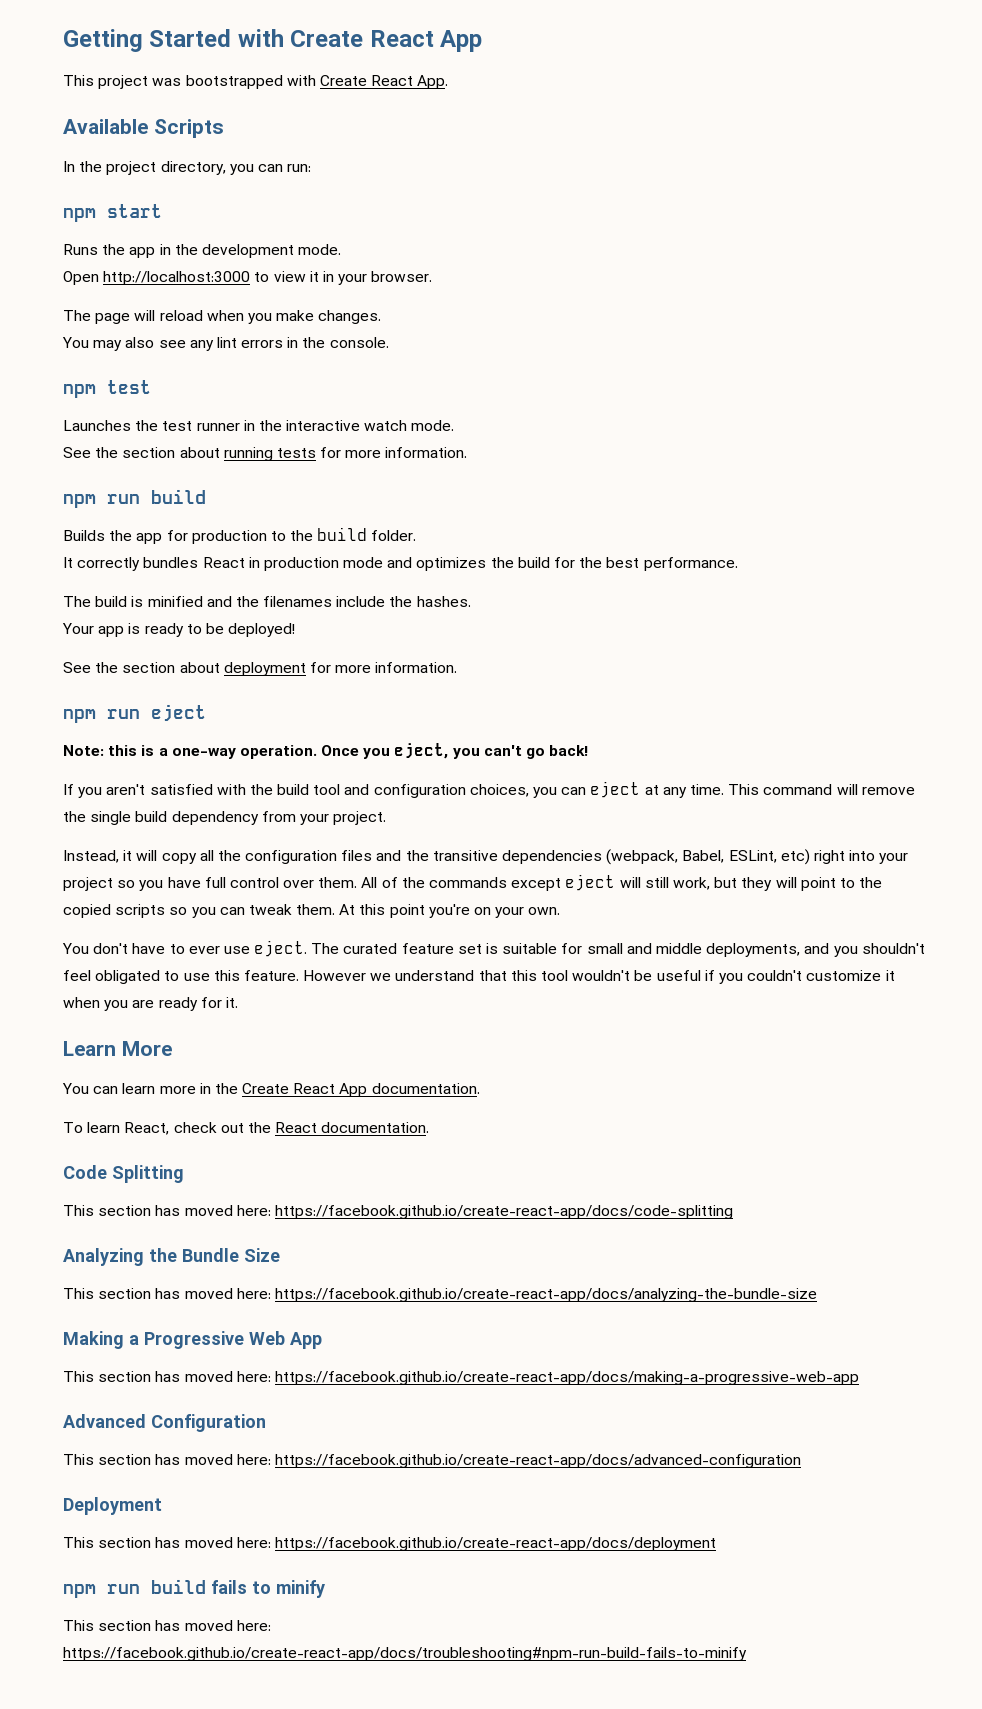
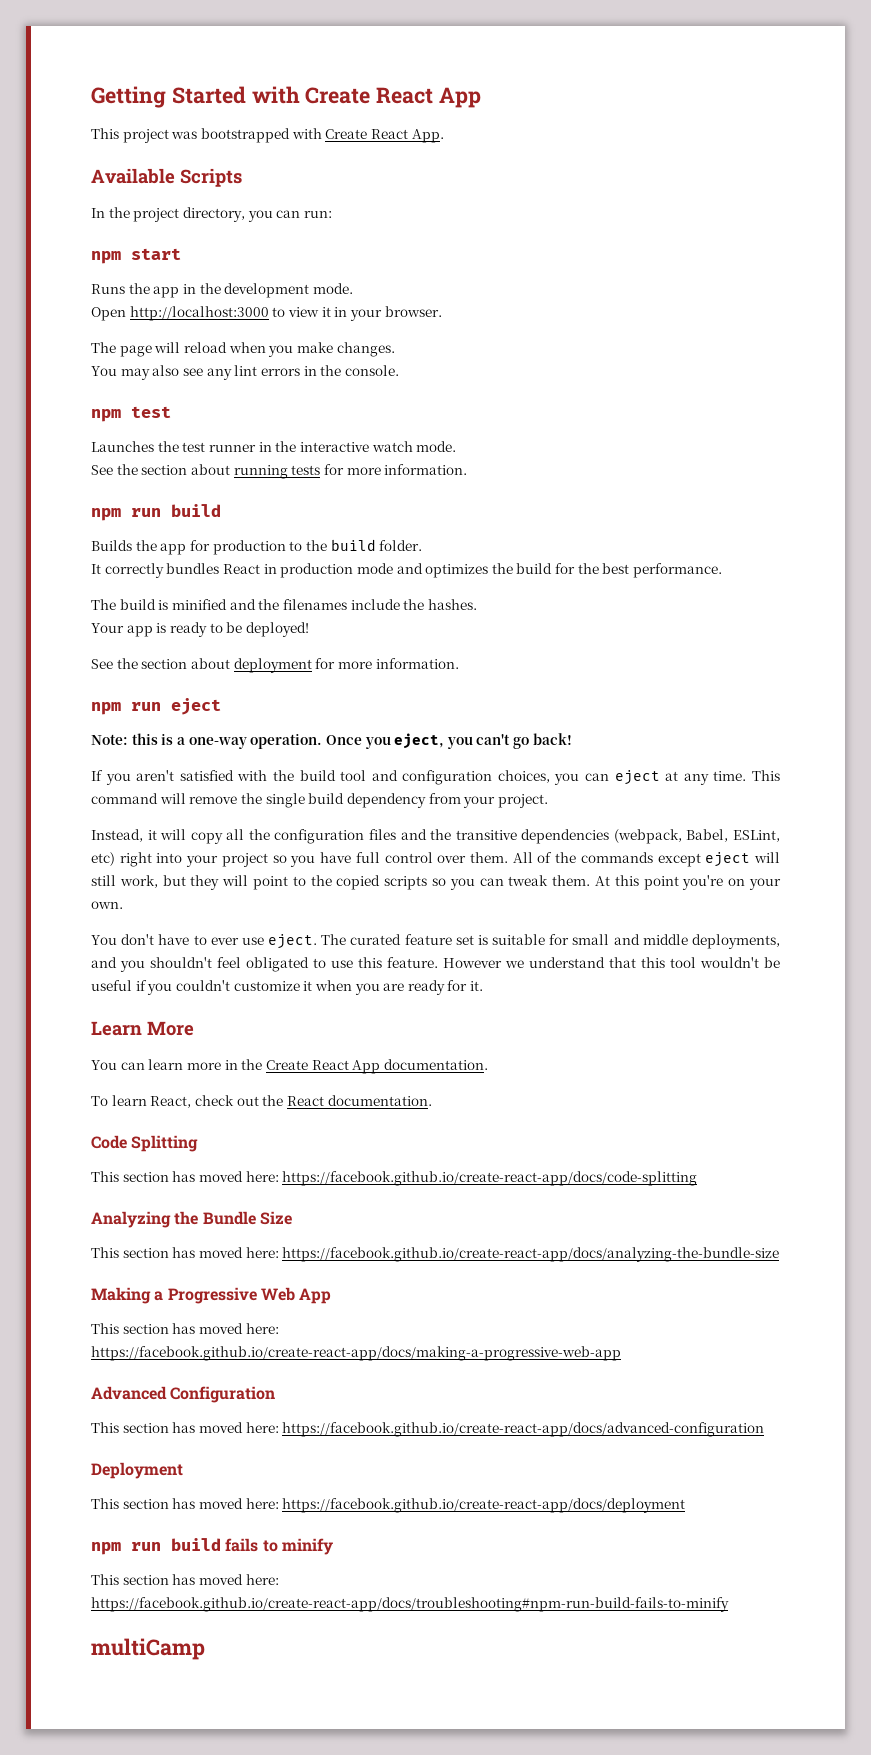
+ multiCamp

